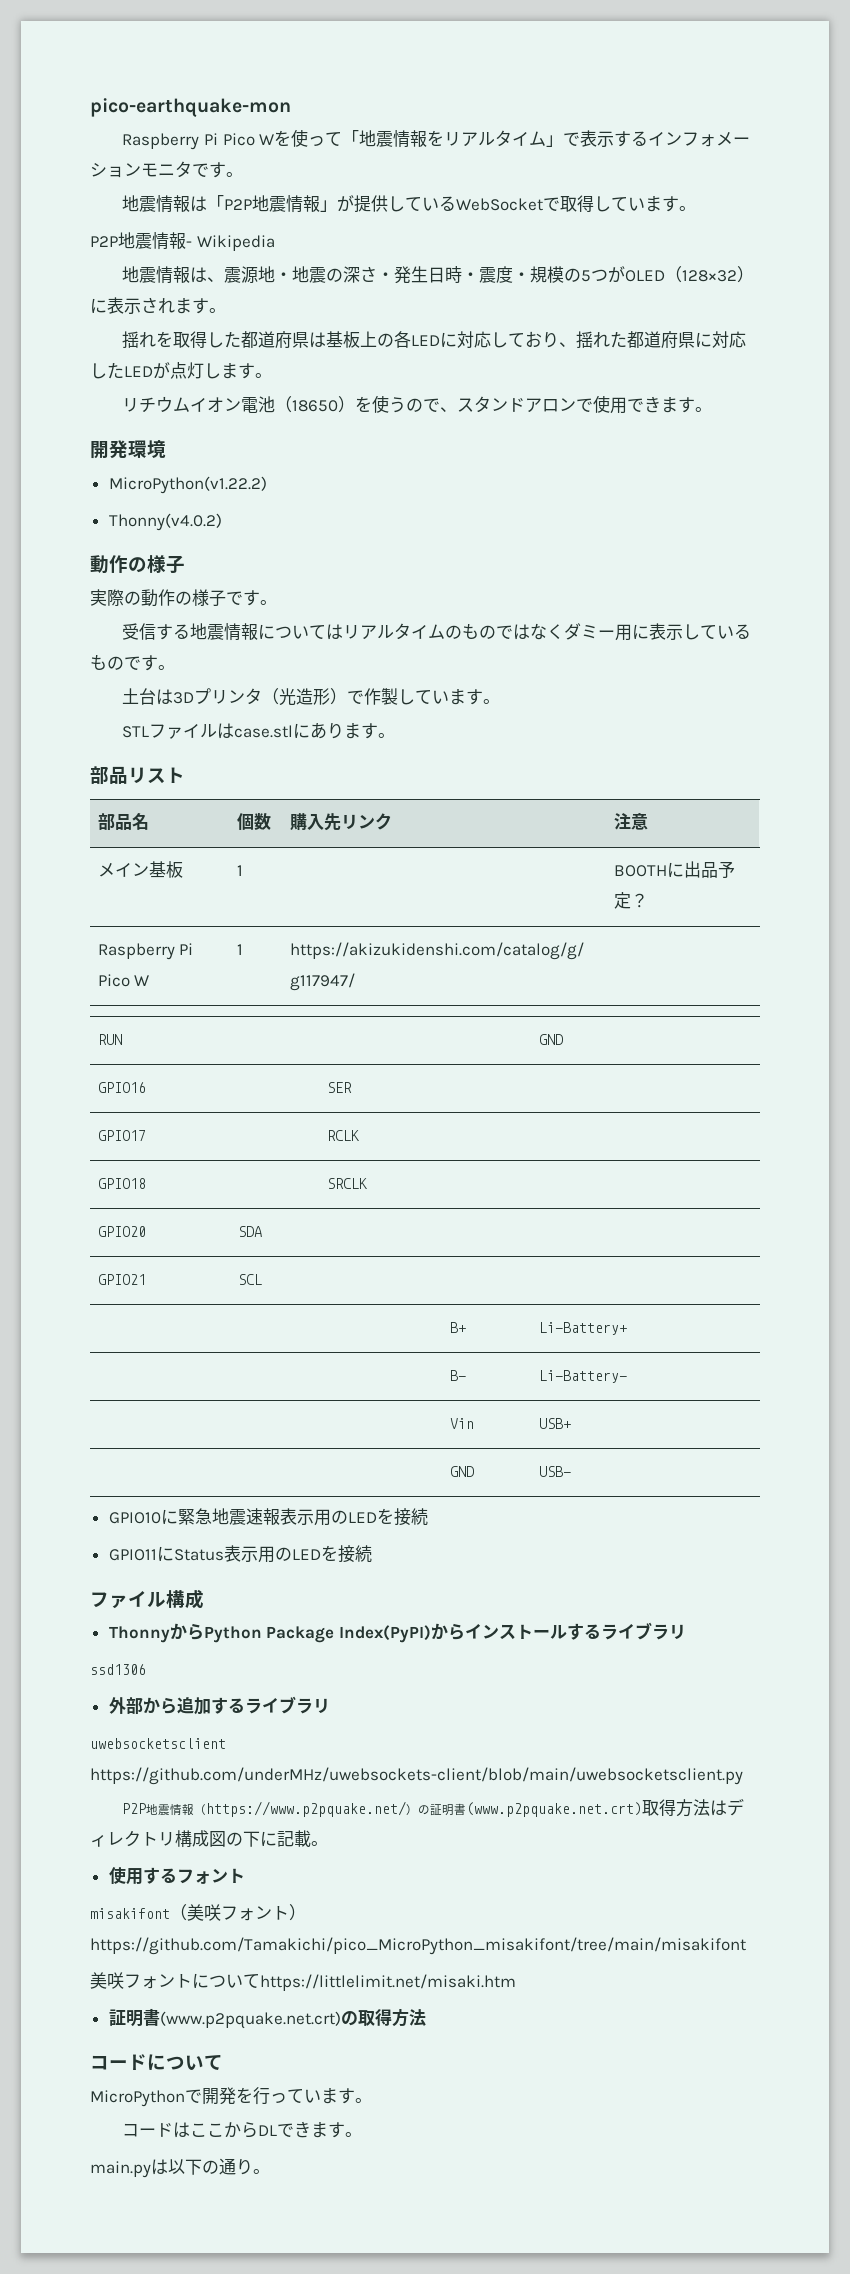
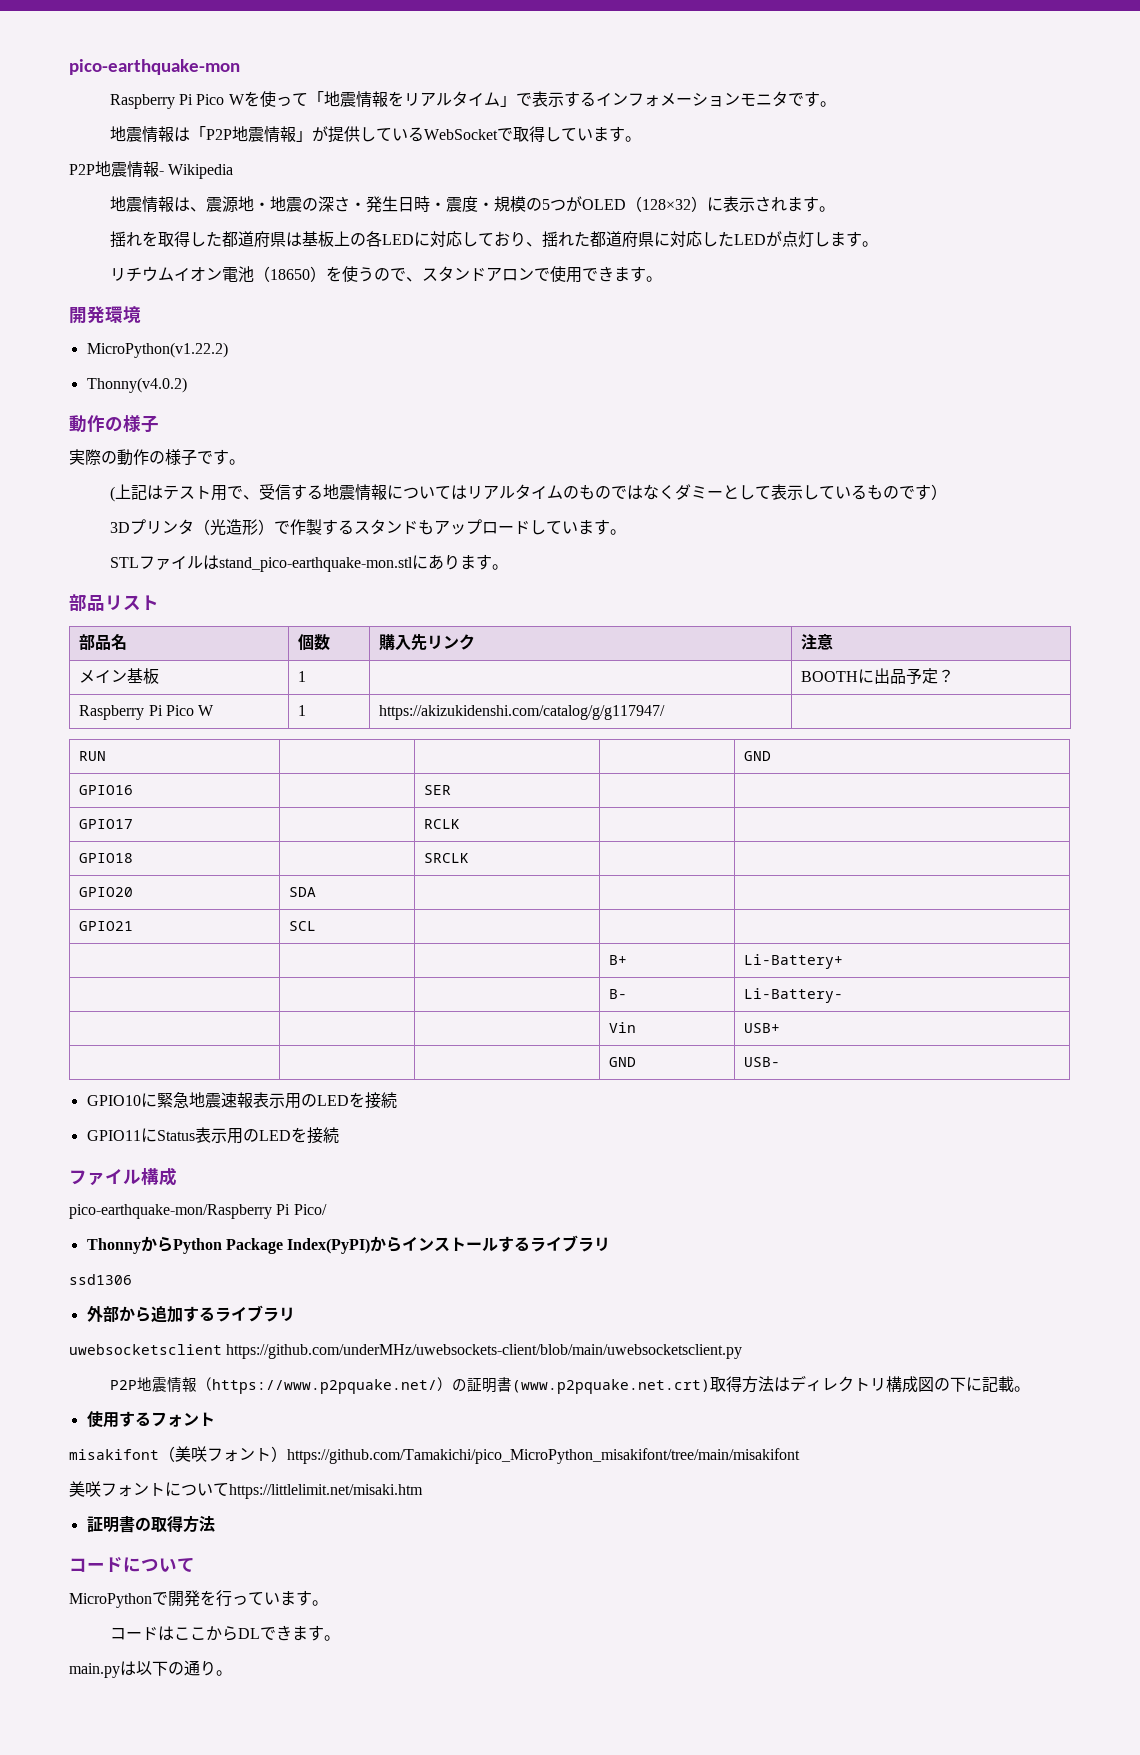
- 受信する地震情報についてはリアルタイムのものではなくダミー用に表示しているものです。
- 土台は3Dプリンタ（光造形）で作製しています。
+ (上記はテスト用で、受信する地震情報についてはリアルタイムのものではなくダミーとして表示しているものです）
+ 3Dプリンタ（光造形）で作製するスタンドもアップロードしています。
- STLファイルはcase.stlにあります。
+ STLファイルはstand_pico-earthquake-mon.stlにあります。
+ pico-earthquake-mon/Raspberry Pi Pico/
- 証明書(www.p2pquake.net.crt)の取得方法
+ 証明書の取得方法

